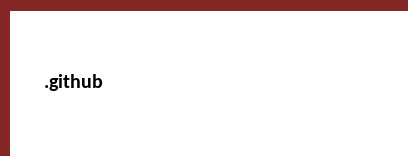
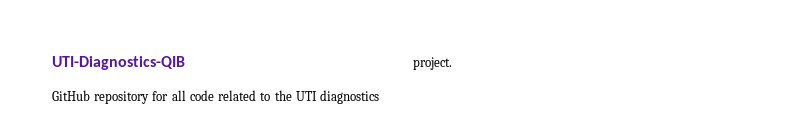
- .github
+ UTI-Diagnostics-QIB
+ GitHub repository for all code related to the UTI diagnostics project.

